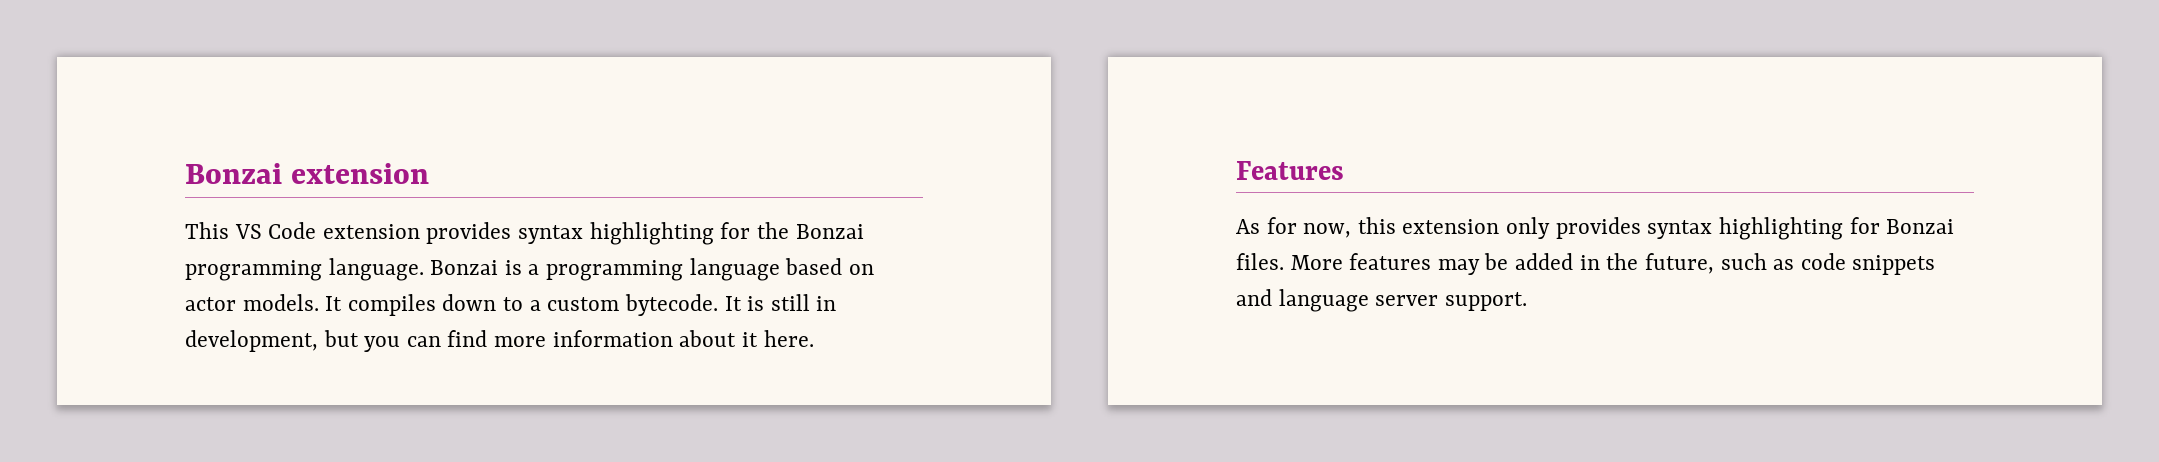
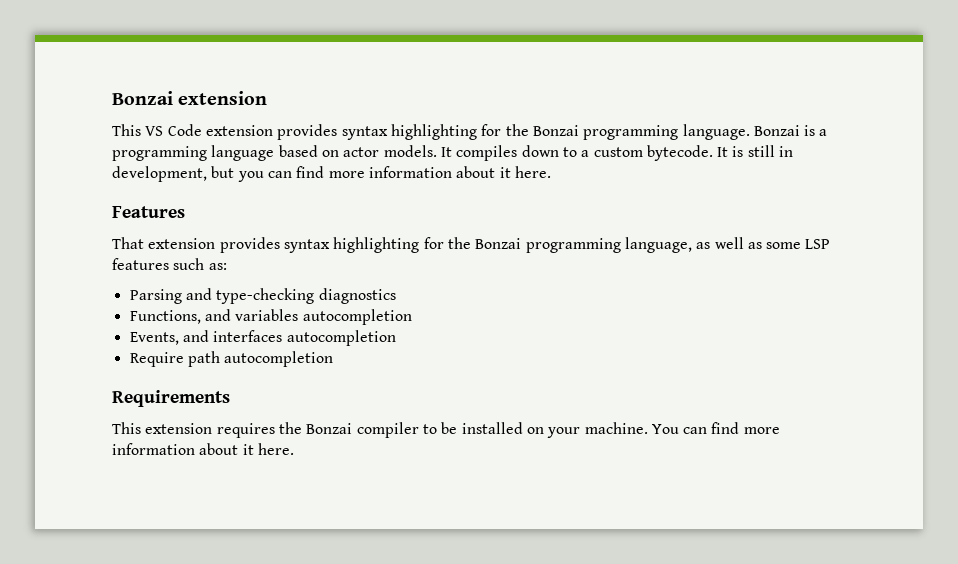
- As for now, this extension only provides syntax highlighting for Bonzai files. More features may be added in the future, such as code snippets and language server support.
+ That extension provides syntax highlighting for the Bonzai programming language, as well as some LSP features such as:
+ Parsing and type-checking diagnostics
+ Functions, and variables autocompletion
+ Events, and interfaces autocompletion
+ Require path autocompletion
+ Requirements
+ This extension requires the Bonzai compiler to be installed on your machine. You can find more information about it here.

